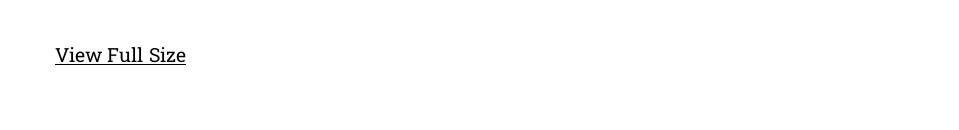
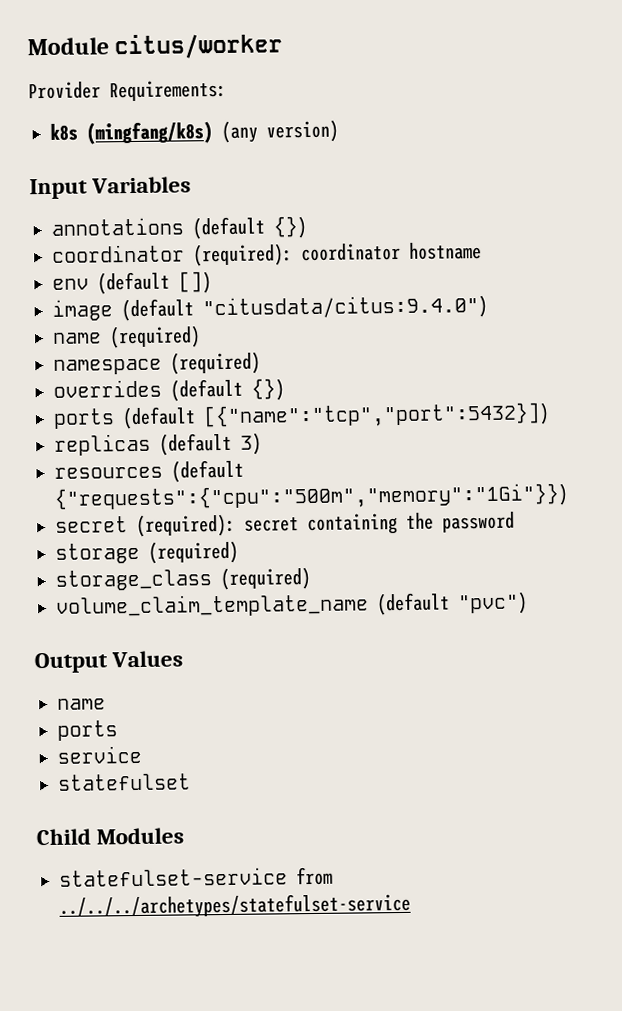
- View Full Size
+ Module citus/worker
+ Provider Requirements:
+ k8s (mingfang/k8s) (any version)
+ Input Variables
+ annotations (default {})
+ coordinator (required): coordinator hostname
+ env (default [])
+ image (default "citusdata/citus:9.4.0")
+ name (required)
+ namespace (required)
+ overrides (default {})
+ ports (default [{"name":"tcp","port":5432}])
+ replicas (default 3)
+ resources (default {"requests":{"cpu":"500m","memory":"1Gi"}})
+ secret (required): secret containing the password
+ storage (required)
+ storage_class (required)
+ volume_claim_template_name (default "pvc")
+ Output Values
+ name
+ ports
+ service
+ statefulset
+ Child Modules
+ statefulset-service from ../../../archetypes/statefulset-service

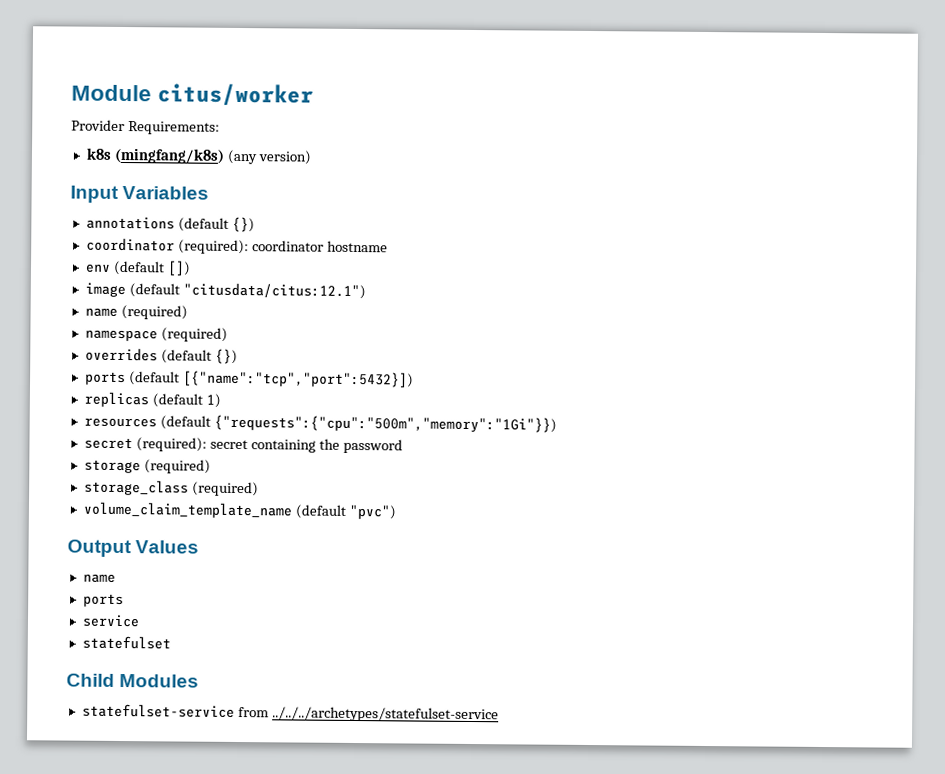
- image (default "citusdata/citus:9.4.0")
+ image (default "citusdata/citus:12.1")
- replicas (default 3)
+ replicas (default 1)

